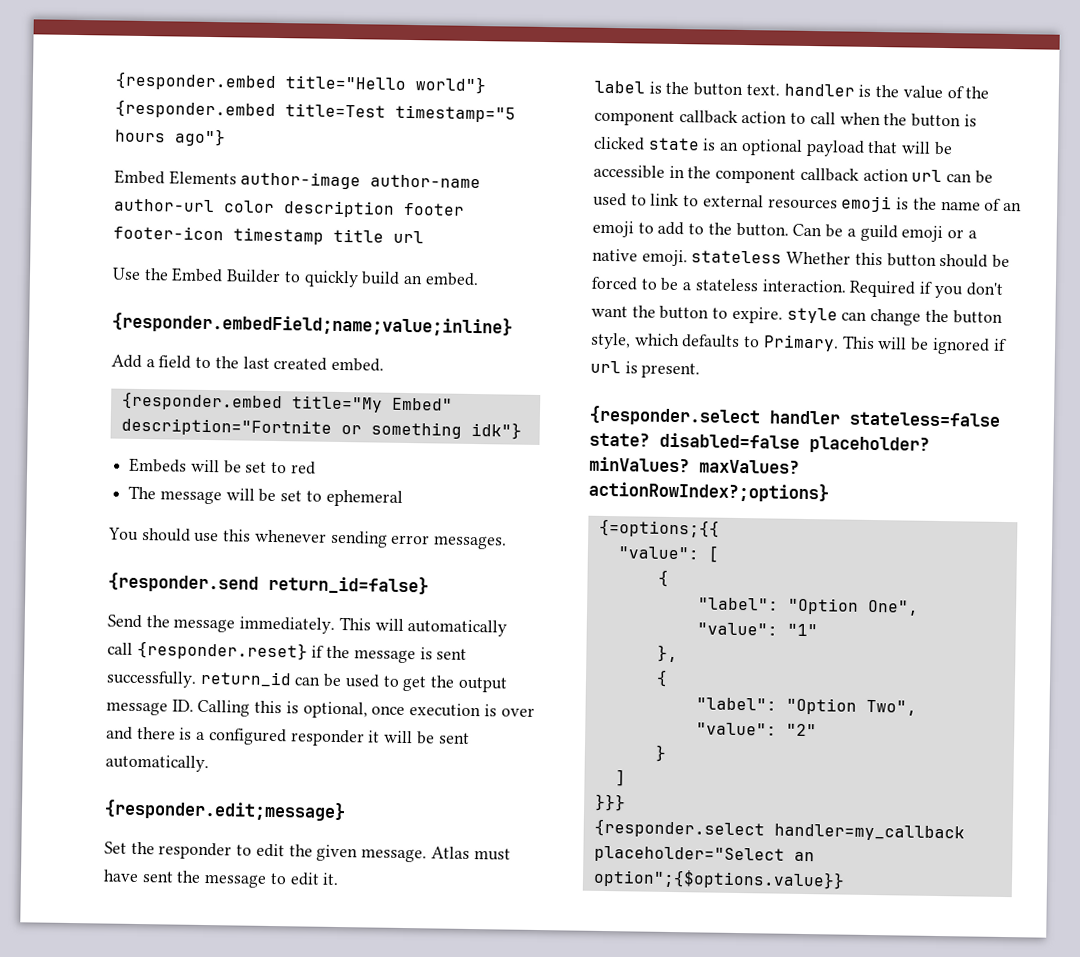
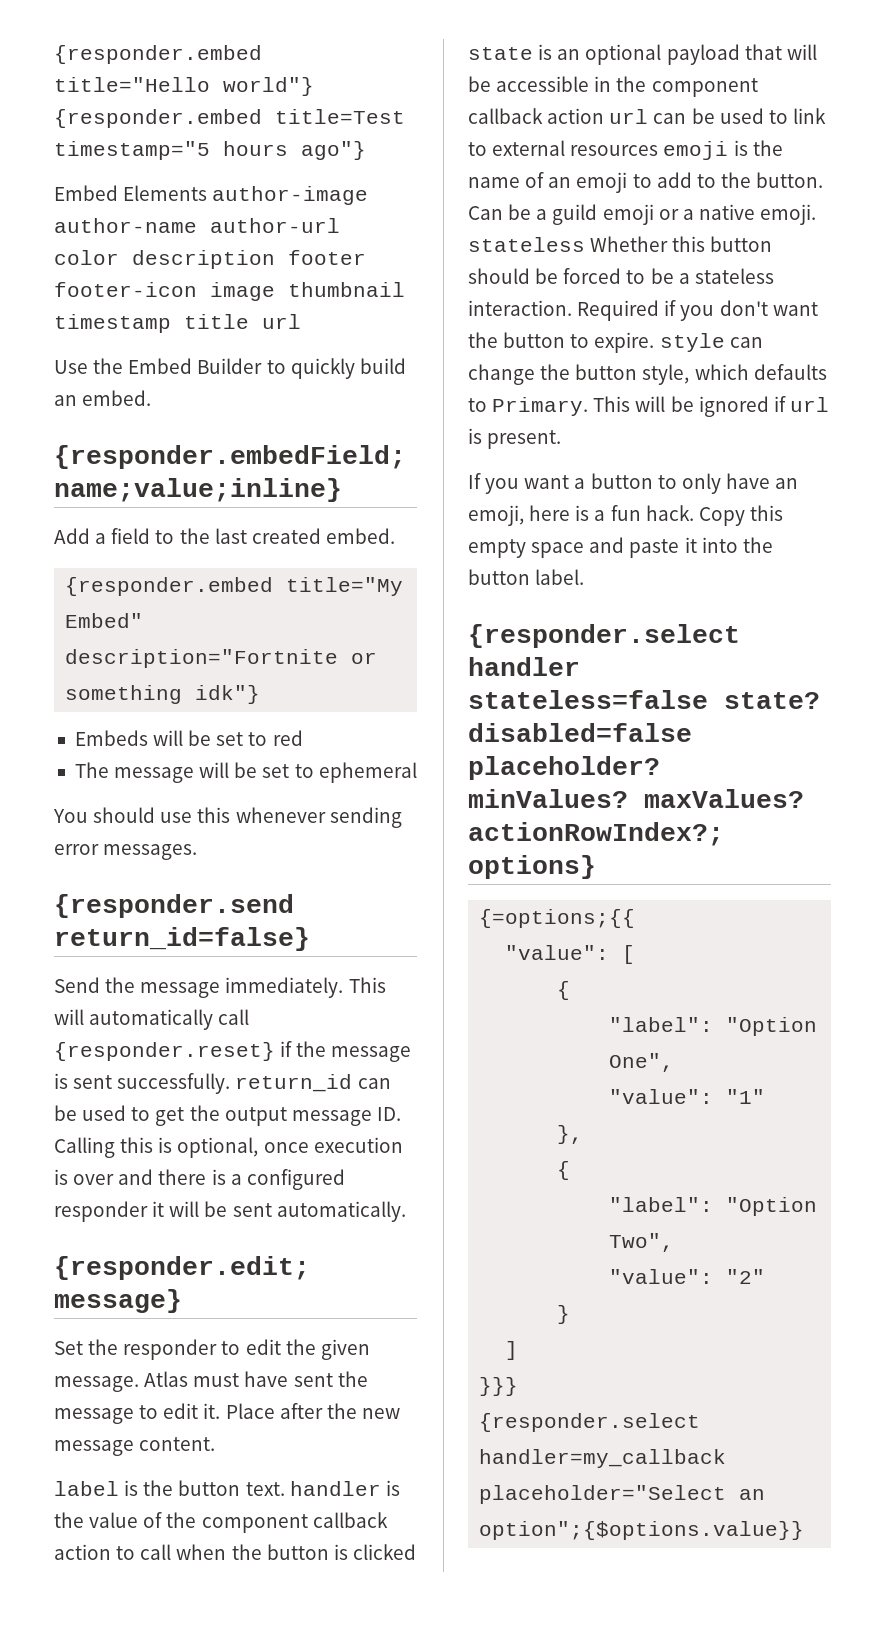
- Embed Elements author-image author-name author-url color description footer footer-icon timestamp title url
+ Embed Elements author-image author-name author-url color description footer footer-icon image thumbnail timestamp title url
+ Place after the new message content.
+ If you want a button to only have an emoji, here is a fun hack. Copy this empty space and paste it into the button label.

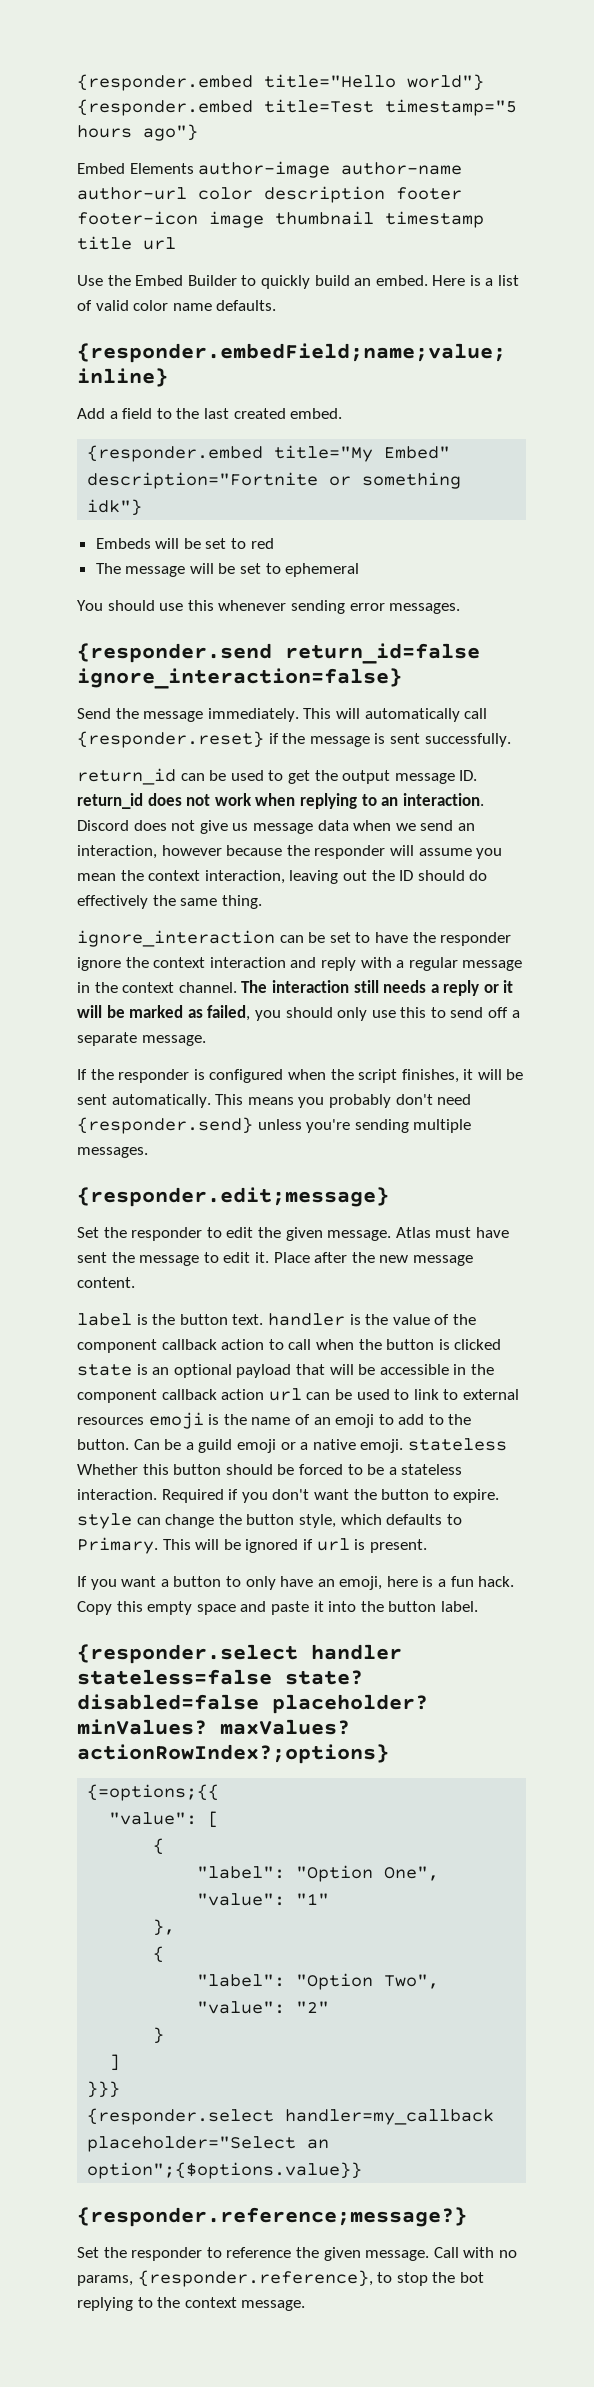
+ Here is a list of valid color name defaults.
- {responder.send return_id=false}
+ {responder.send return_id=false ignore_interaction=false}
- This will automatically call {responder.reset} if the message is sent successfully. return_id can be used to get the output message ID. Calling this is optional, once execution is over and there is a configured responder it will be sent automatically.
+ This will automatically call {responder.reset} if the message is sent successfully.
+ return_id can be used to get the output message ID. return_id does not work when replying to an interaction. Discord does not give us message data when we send an interaction, however because the responder will assume you mean the context interaction, leaving out the ID should do effectively the same thing.
+ ignore_interaction can be set to have the responder ignore the context interaction and reply with a regular message in the context channel. The interaction still needs a reply or it will be marked as failed, you should only use this to send off a separate message.
+ If the responder is configured when the script finishes, it will be sent automatically. This means you probably don't need {responder.send} unless you're sending multiple messages.
+ {responder.reference;message?}
+ Set the responder to reference the given message. Call with no params, {responder.reference}, to stop the bot replying to the context message.

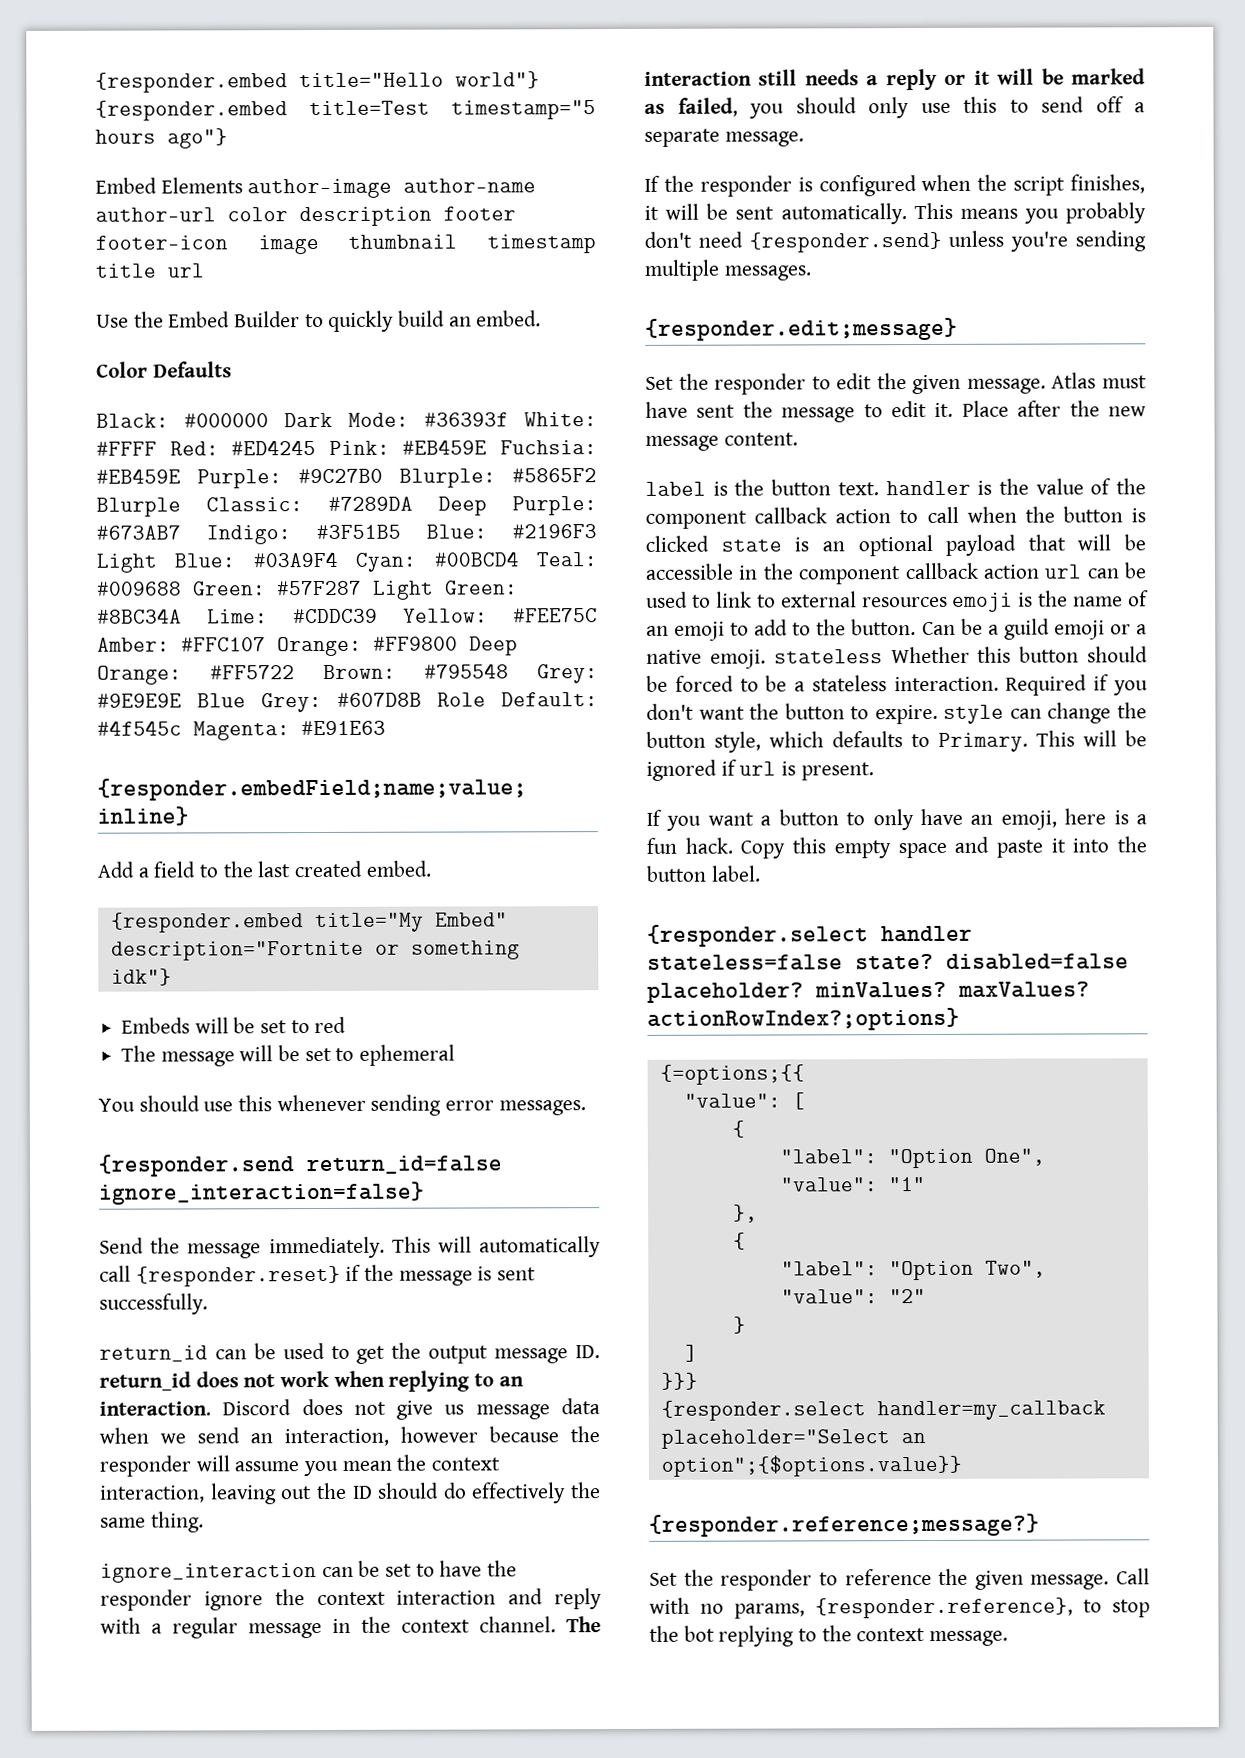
- Use the Embed Builder to quickly build an embed. Here is a list of valid color name defaults.
+ Use the Embed Builder to quickly build an embed.
+ Color Defaults
+ Black: #000000 Dark Mode: #36393f White: #FFFF Red: #ED4245 Pink: #EB459E Fuchsia: #EB459E Purple: #9C27B0 Blurple: #5865F2 Blurple Classic: #7289DA Deep Purple: #673AB7 Indigo: #3F51B5 Blue: #2196F3 Light Blue: #03A9F4 Cyan: #00BCD4 Teal: #009688 Green: #57F287 Light Green: #8BC34A Lime: #CDDC39 Yellow: #FEE75C Amber: #FFC107 Orange: #FF9800 Deep Orange: #FF5722 Brown: #795548 Grey: #9E9E9E Blue Grey: #607D8B Role Default: #4f545c Magenta: #E91E63

